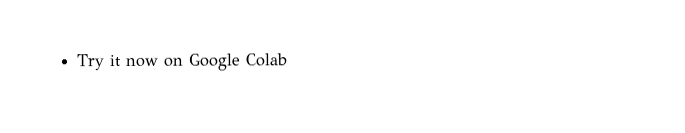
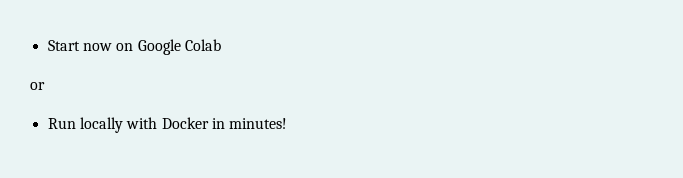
- Try it now on Google Colab
+ Start now on Google Colab
+ or
+ Run locally with Docker in minutes!

